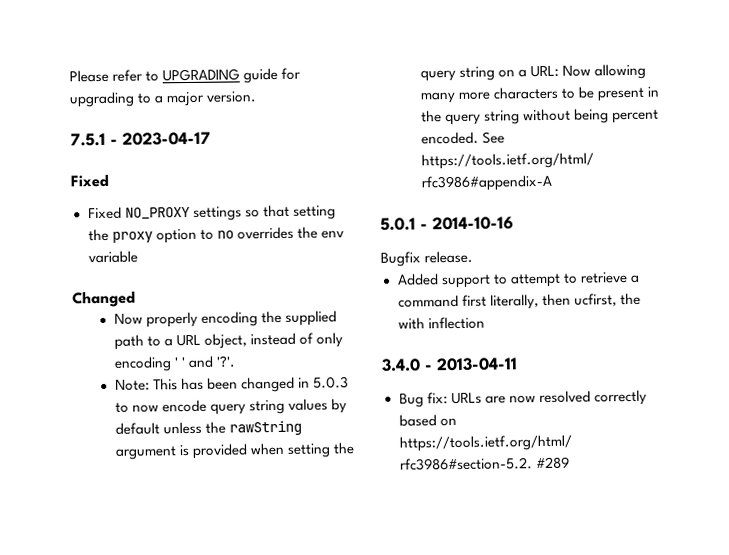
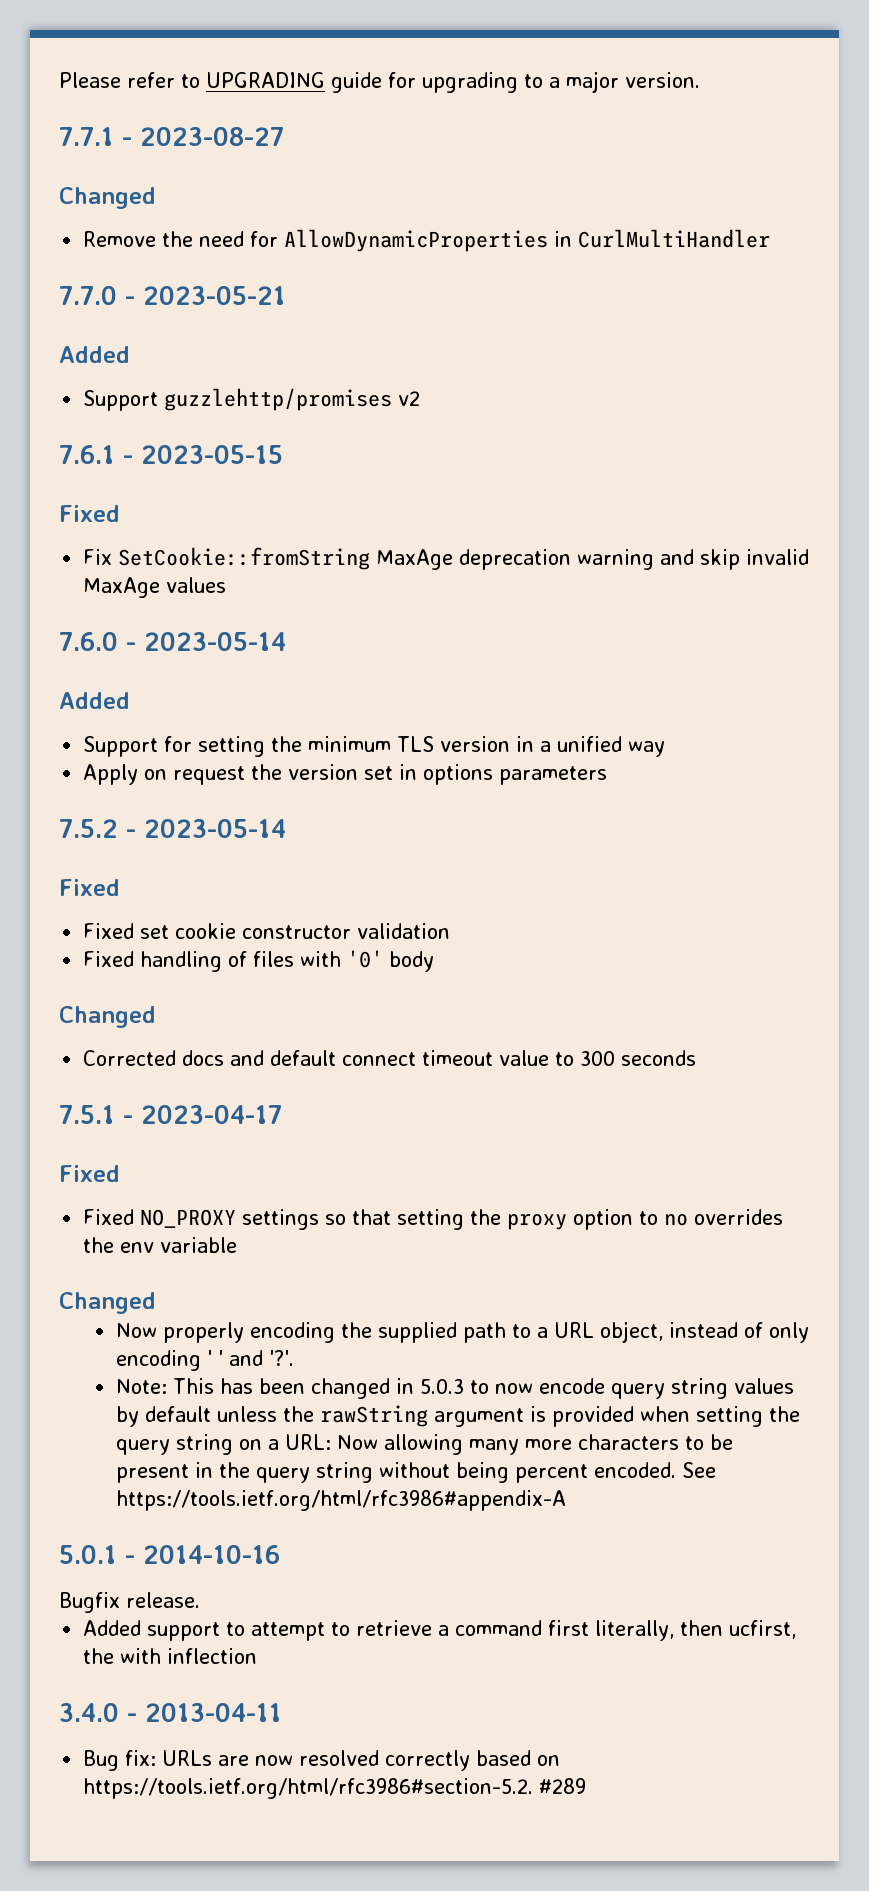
+ 7.7.1 - 2023-08-27
+ Changed
+ Remove the need for AllowDynamicProperties in CurlMultiHandler
+ 7.7.0 - 2023-05-21
+ Added
+ Support guzzlehttp/promises v2
+ 7.6.1 - 2023-05-15
+ Fixed
+ Fix SetCookie::fromString MaxAge deprecation warning and skip invalid MaxAge values
+ 7.6.0 - 2023-05-14
+ Added
+ Support for setting the minimum TLS version in a unified way
+ Apply on request the version set in options parameters
+ 7.5.2 - 2023-05-14
+ Fixed
+ Fixed set cookie constructor validation
+ Fixed handling of files with '0' body
+ Changed
+ Corrected docs and default connect timeout value to 300 seconds

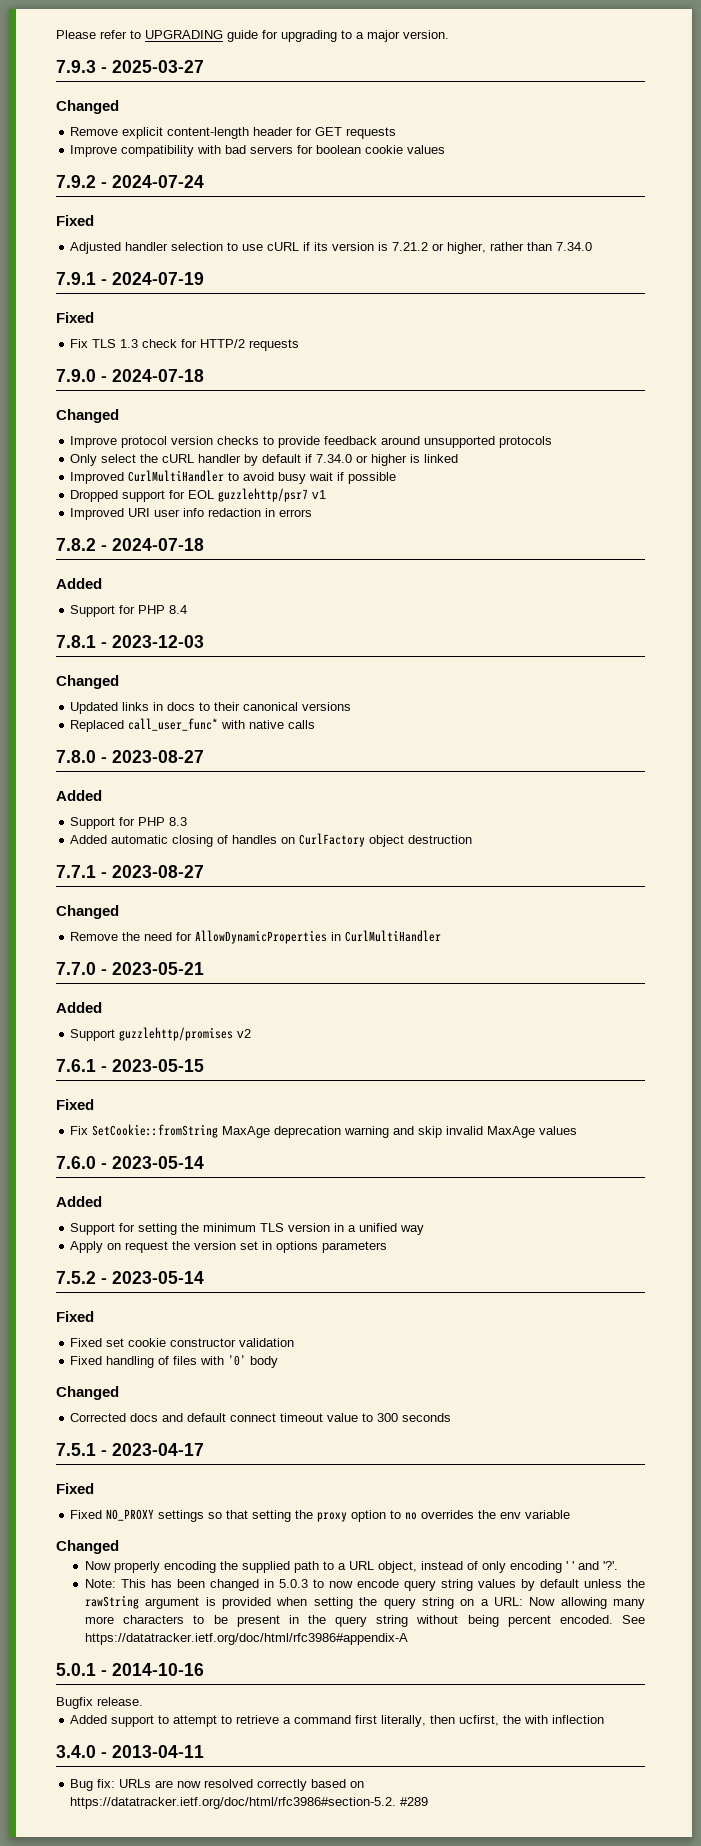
+ 7.9.3 - 2025-03-27
+ Changed
+ Remove explicit content-length header for GET requests
+ Improve compatibility with bad servers for boolean cookie values
+ 7.9.2 - 2024-07-24
+ Fixed
+ Adjusted handler selection to use cURL if its version is 7.21.2 or higher, rather than 7.34.0
+ 7.9.1 - 2024-07-19
+ Fixed
+ Fix TLS 1.3 check for HTTP/2 requests
+ 7.9.0 - 2024-07-18
+ Changed
+ Improve protocol version checks to provide feedback around unsupported protocols
+ Only select the cURL handler by default if 7.34.0 or higher is linked
+ Improved CurlMultiHandler to avoid busy wait if possible
+ Dropped support for EOL guzzlehttp/psr7 v1
+ Improved URI user info redaction in errors
+ 7.8.2 - 2024-07-18
+ Added
+ Support for PHP 8.4
+ 7.8.1 - 2023-12-03
+ Changed
+ Updated links in docs to their canonical versions
+ Replaced call_user_func* with native calls
+ 7.8.0 - 2023-08-27
+ Added
+ Support for PHP 8.3
+ Added automatic closing of handles on CurlFactory object destruction
- See https://tools.ietf.org/html/rfc3986#appendix-A
+ See https://datatracker.ietf.org/doc/html/rfc3986#appendix-A
- Bug fix: URLs are now resolved correctly based on https://tools.ietf.org/html/rfc3986#section-5.2. #289
+ Bug fix: URLs are now resolved correctly based on https://datatracker.ietf.org/doc/html/rfc3986#section-5.2. #289

